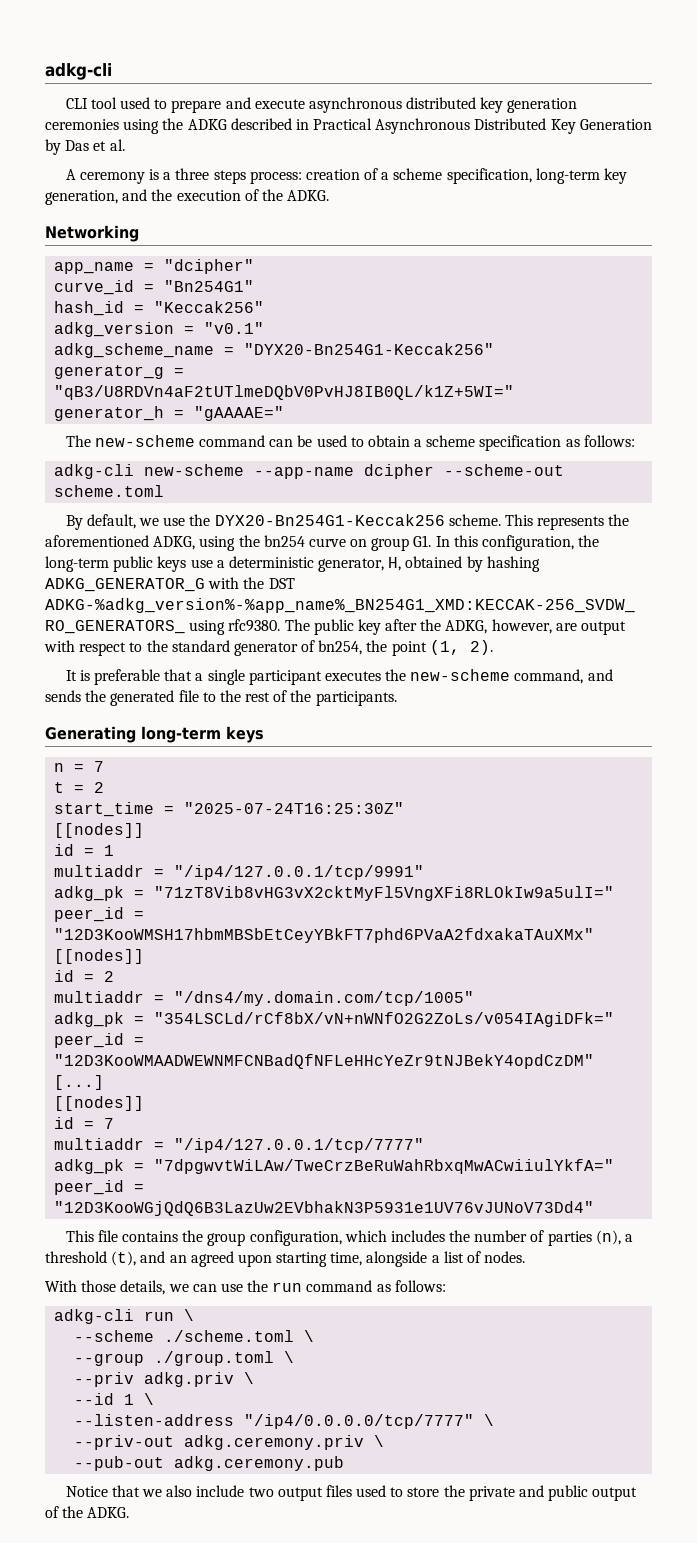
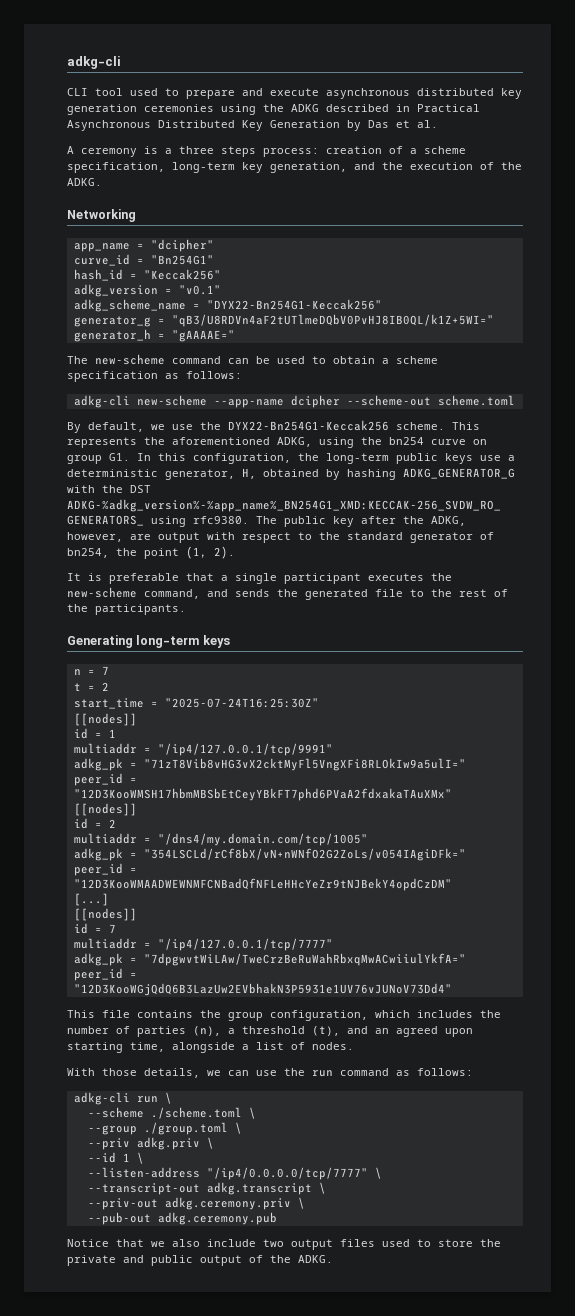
- adkg_scheme_name = "DYX20-Bn254G1-Keccak256"
+ adkg_scheme_name = "DYX22-Bn254G1-Keccak256"
- By default, we use the DYX20-Bn254G1-Keccak256 scheme.
+ By default, we use the DYX22-Bn254G1-Keccak256 scheme.
+ --transcript-out adkg.transcript \

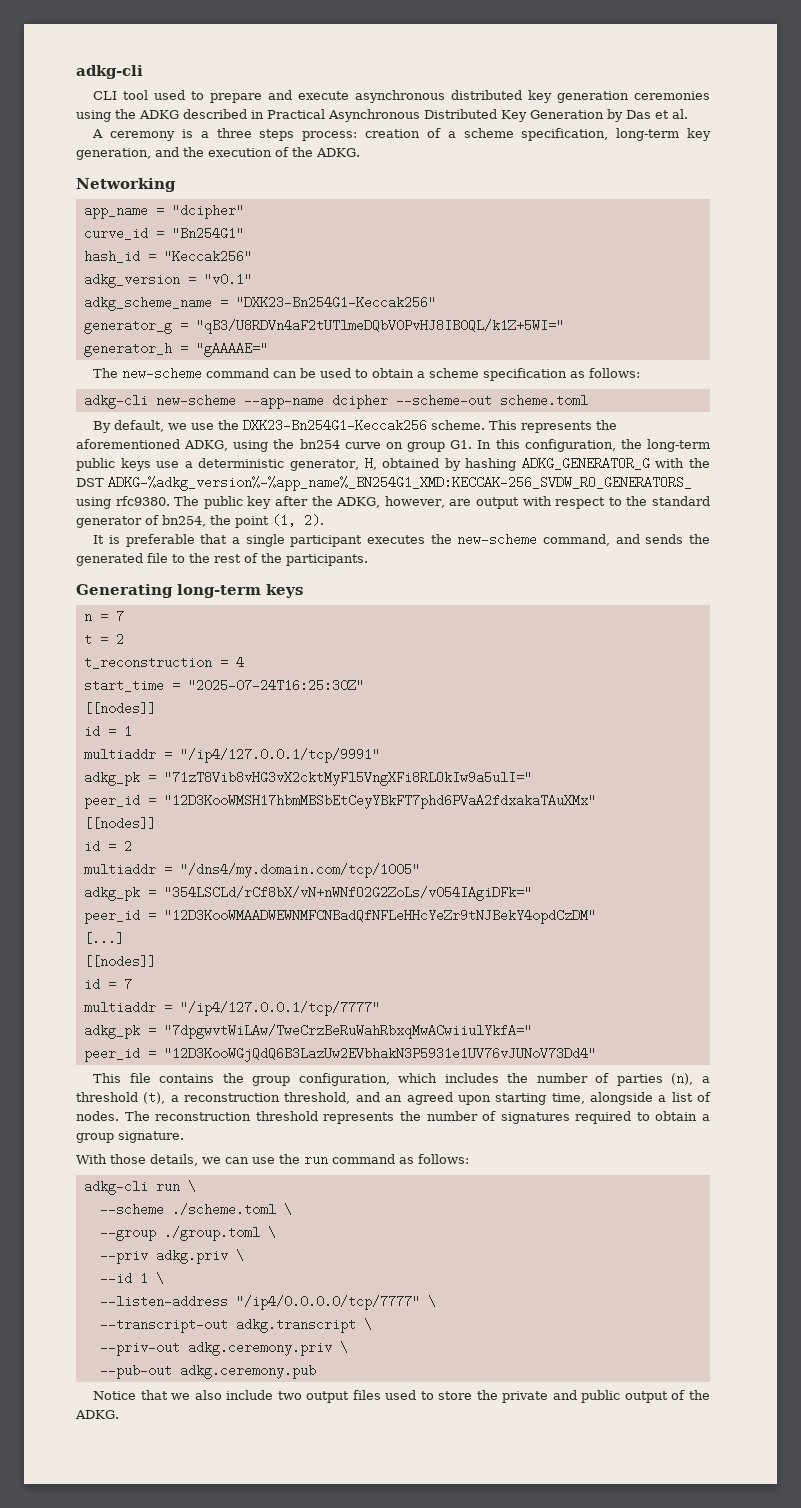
- adkg_scheme_name = "DYX22-Bn254G1-Keccak256"
+ adkg_scheme_name = "DXK23-Bn254G1-Keccak256"
- By default, we use the DYX22-Bn254G1-Keccak256 scheme.
+ By default, we use the DXK23-Bn254G1-Keccak256 scheme.
+ t_reconstruction = 4
- This file contains the group configuration, which includes the number of parties (n), a threshold (t), and an agreed upon starting time, alongside a list of nodes.
+ This file contains the group configuration, which includes the number of parties (n), a threshold (t), a reconstruction threshold, and an agreed upon starting time, alongside a list of nodes. The reconstruction threshold represents the number of signatures required to obtain a group signature.

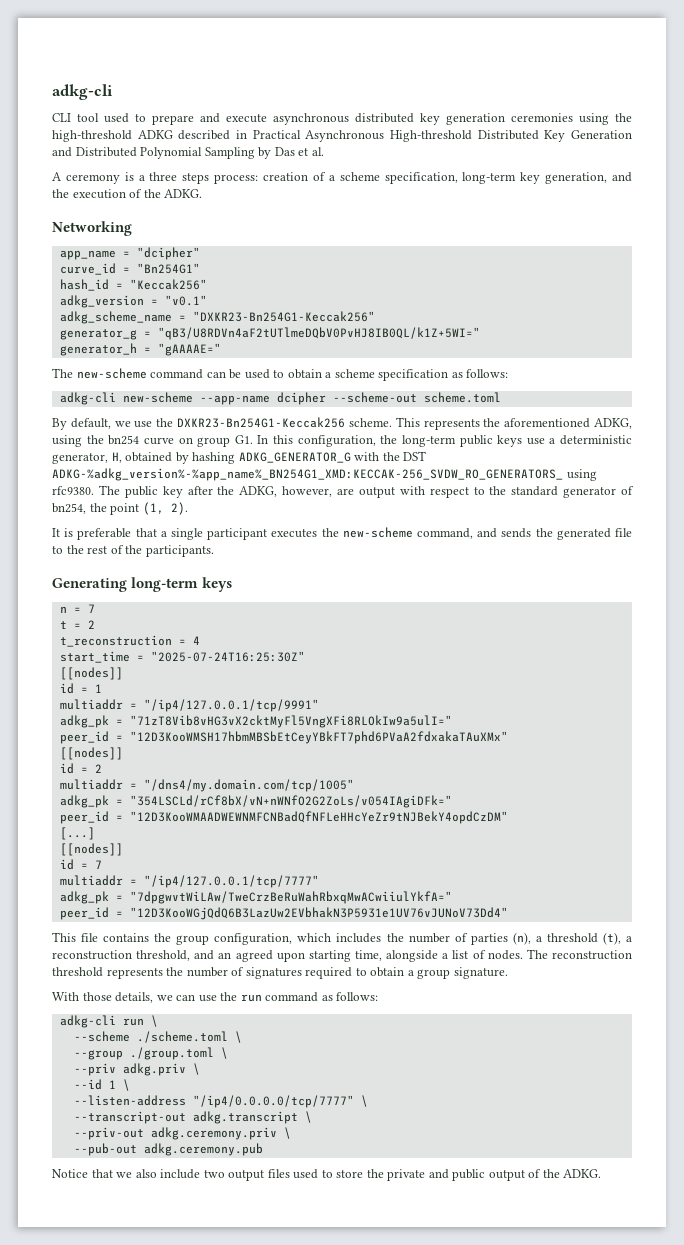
- CLI tool used to prepare and execute asynchronous distributed key generation ceremonies using the ADKG described in Practical Asynchronous Distributed Key Generation by Das et al.
+ CLI tool used to prepare and execute asynchronous distributed key generation ceremonies using the high-threshold ADKG described in Practical Asynchronous High-threshold Distributed Key Generation and Distributed Polynomial Sampling by Das et al.
- adkg_scheme_name = "DXK23-Bn254G1-Keccak256"
+ adkg_scheme_name = "DXKR23-Bn254G1-Keccak256"
- By default, we use the DXK23-Bn254G1-Keccak256 scheme.
+ By default, we use the DXKR23-Bn254G1-Keccak256 scheme.

